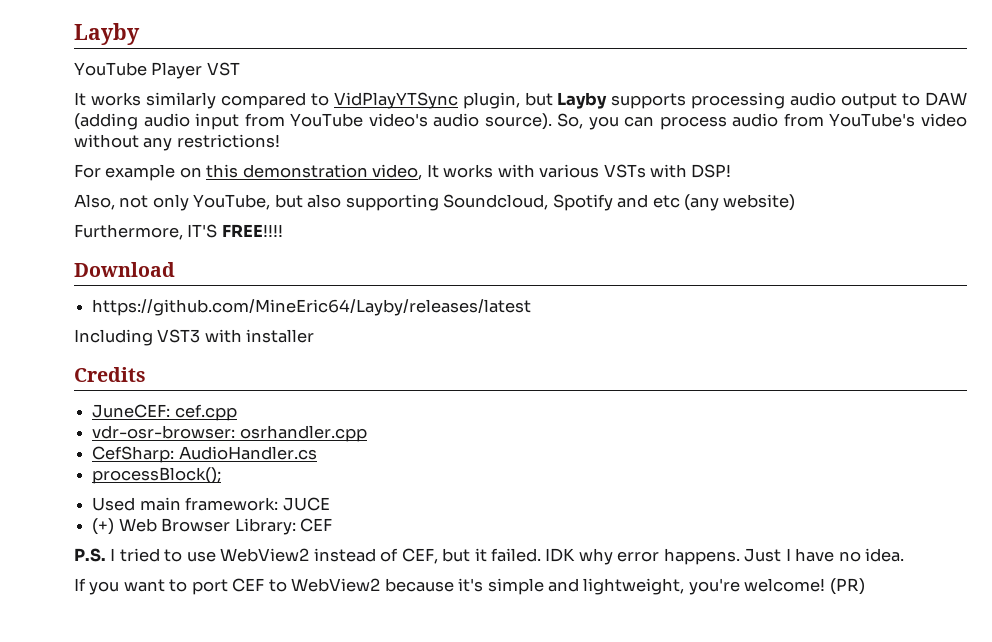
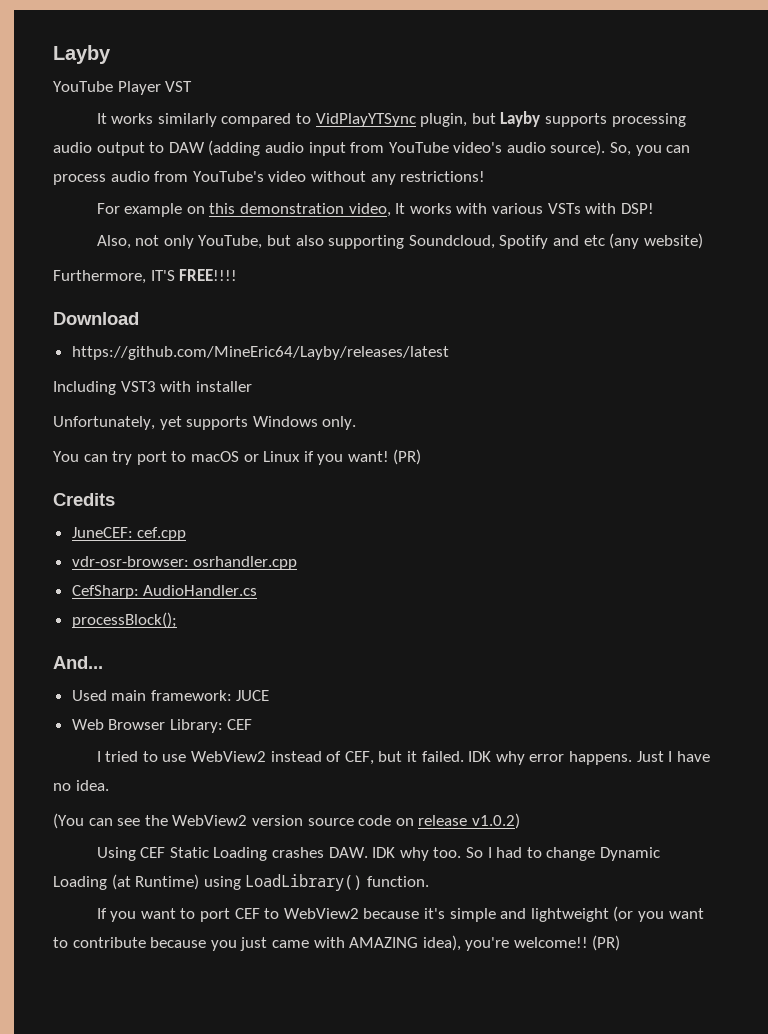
+ Unfortunately, yet supports Windows only.
+ You can try port to macOS or Linux if you want! (PR)
+ And...
- (+) Web Browser Library: CEF
+ Web Browser Library: CEF
- P.S. I tried to use WebView2 instead of CEF, but it failed.
+ I tried to use WebView2 instead of CEF, but it failed.
+ (You can see the WebView2 version source code on release v1.0.2)
+ Using CEF Static Loading crashes DAW. IDK why too. So I had to change Dynamic Loading (at Runtime) using LoadLibrary() function.
- If you want to port CEF to WebView2 because it's simple and lightweight, you're welcome!
+ If you want to port CEF to WebView2 because it's simple and lightweight (or you want to contribute because you just came with AMAZING idea), you're welcome!!

